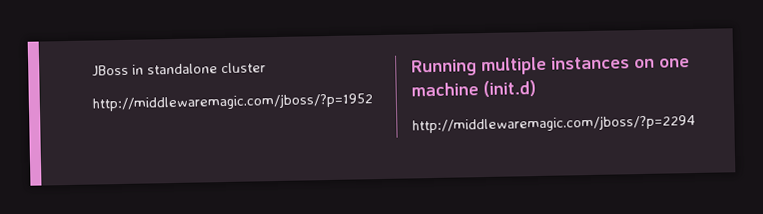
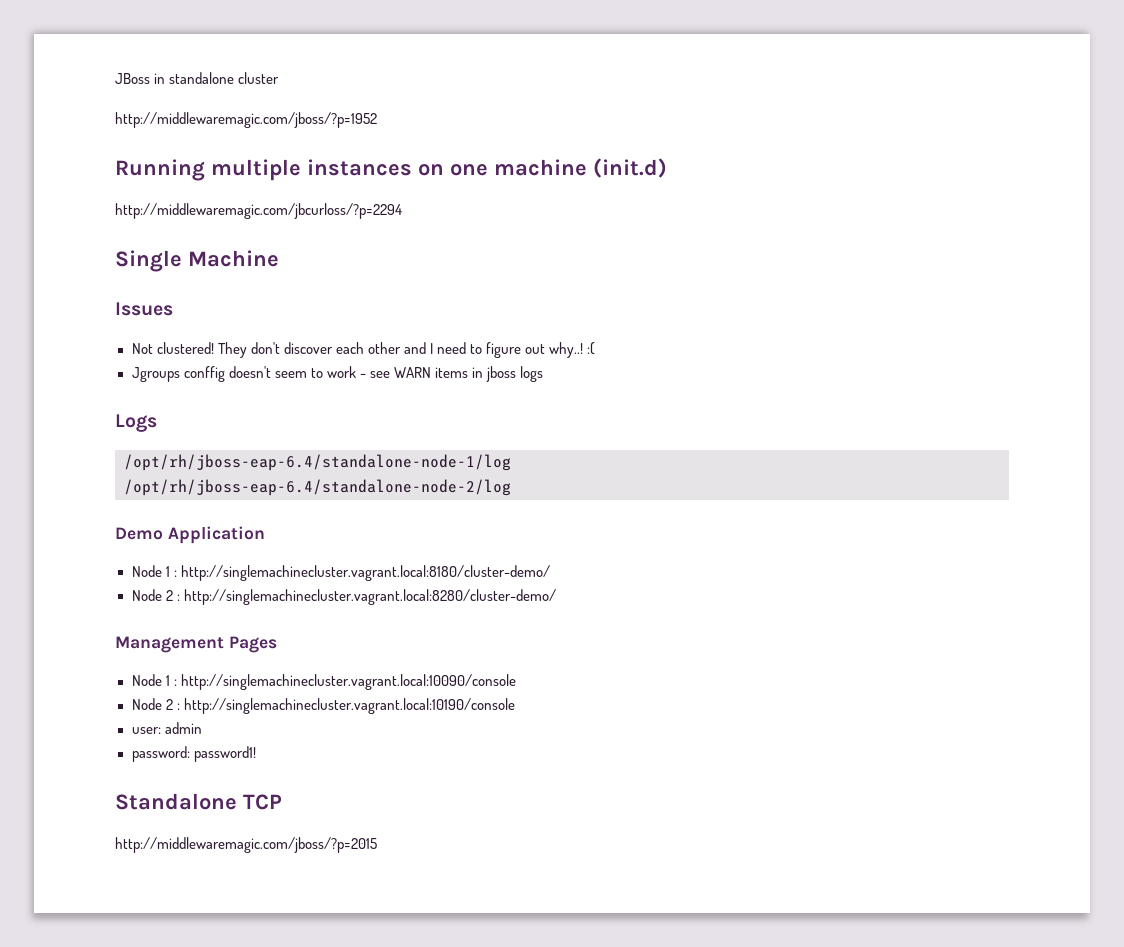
- http://middlewaremagic.com/jboss/?p=2294
+ http://middlewaremagic.com/jbcurloss/?p=2294
+ Single Machine
+ Issues
+ Not clustered! They don't discover each other and I need to figure out why..! :(
+ Jgroups conffig doesn't seem to work - see WARN items in jboss logs
+ Logs
+ /opt/rh/jboss-eap-6.4/standalone-node-1/log
+ /opt/rh/jboss-eap-6.4/standalone-node-2/log
+ Demo Application
+ Node 1 : http://singlemachinecluster.vagrant.local:8180/cluster-demo/
+ Node 2 : http://singlemachinecluster.vagrant.local:8280/cluster-demo/
+ Management Pages
+ Node 1 : http://singlemachinecluster.vagrant.local:10090/console
+ Node 2 : http://singlemachinecluster.vagrant.local:10190/console
+ user: admin
+ password: password1!
+ Standalone TCP
+ http://middlewaremagic.com/jboss/?p=2015

